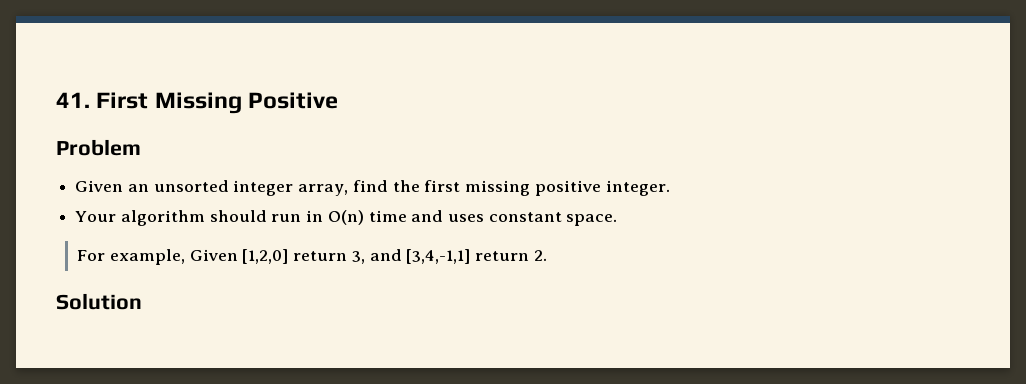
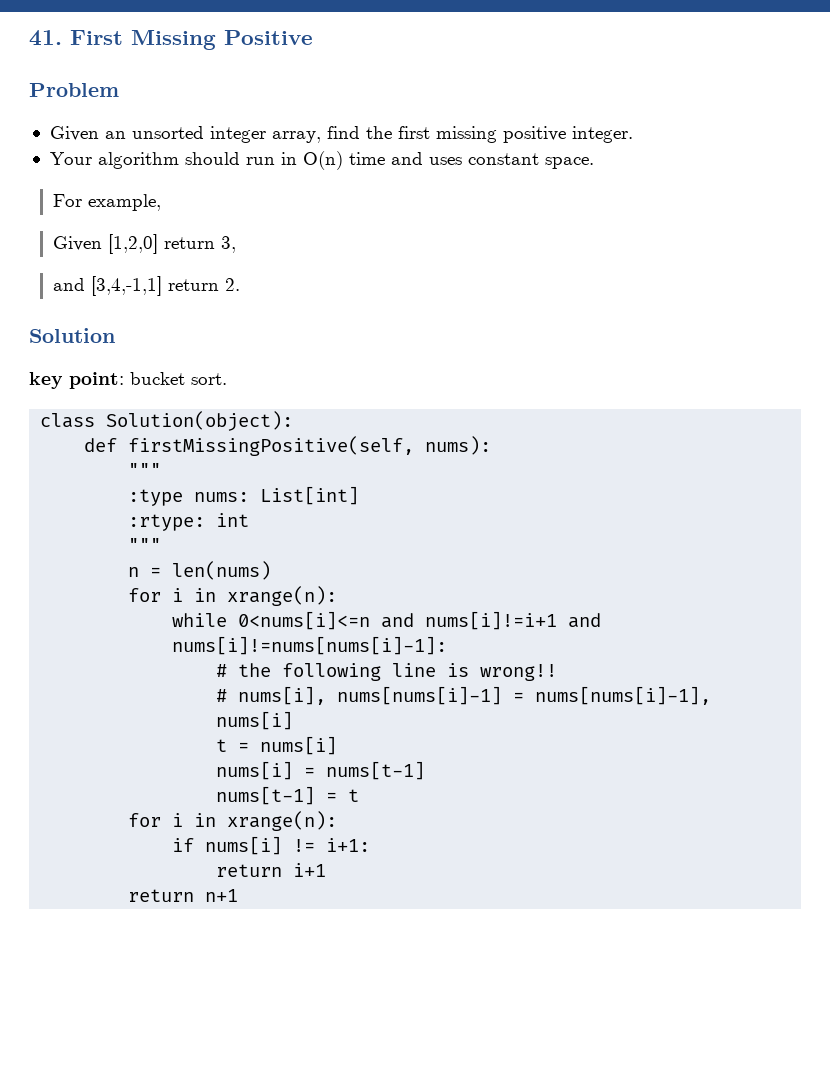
- For example, Given [1,2,0] return 3, and [3,4,-1,1] return 2.
+ For example,
+ Given [1,2,0] return 3,
+ and [3,4,-1,1] return 2.
+ key point: bucket sort.
+ class Solution(object):
+ def firstMissingPositive(self, nums):
+ """
+ :type nums: List[int]
+ :rtype: int
+ """
+ n = len(nums)
+ for i in xrange(n):
+ while 0<nums[i]<=n and nums[i]!=i+1 and nums[i]!=nums[nums[i]-1]:
+ # the following line is wrong!!
+ # nums[i], nums[nums[i]-1] = nums[nums[i]-1], nums[i]
+ t = nums[i]
+ nums[i] = nums[t-1]
+ nums[t-1] = t
+ for i in xrange(n):
+ if nums[i] != i+1:
+ return i+1
+ return n+1

